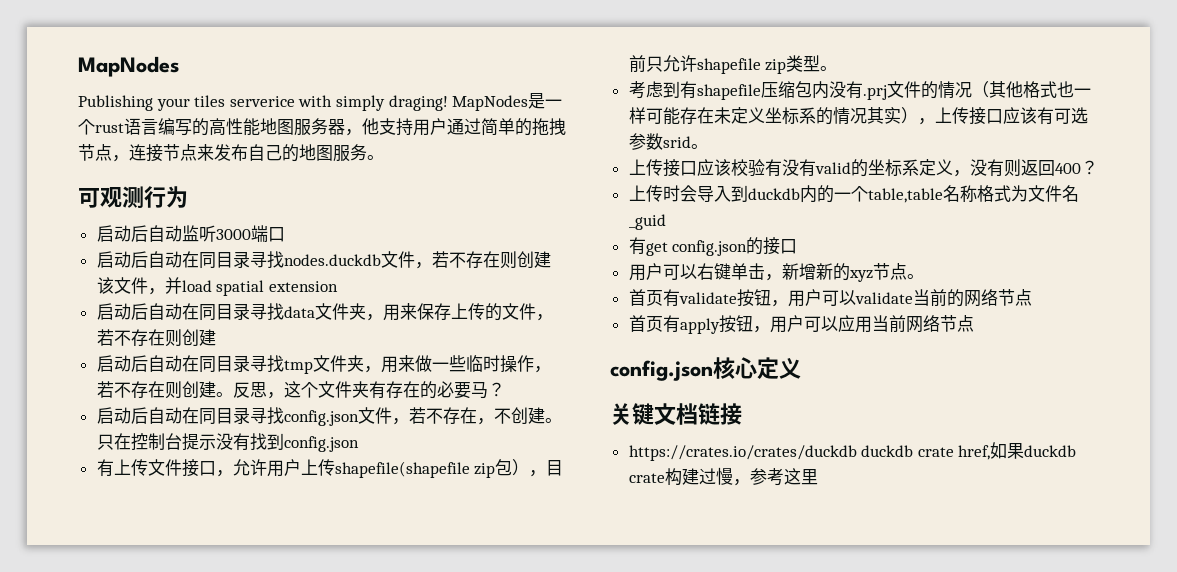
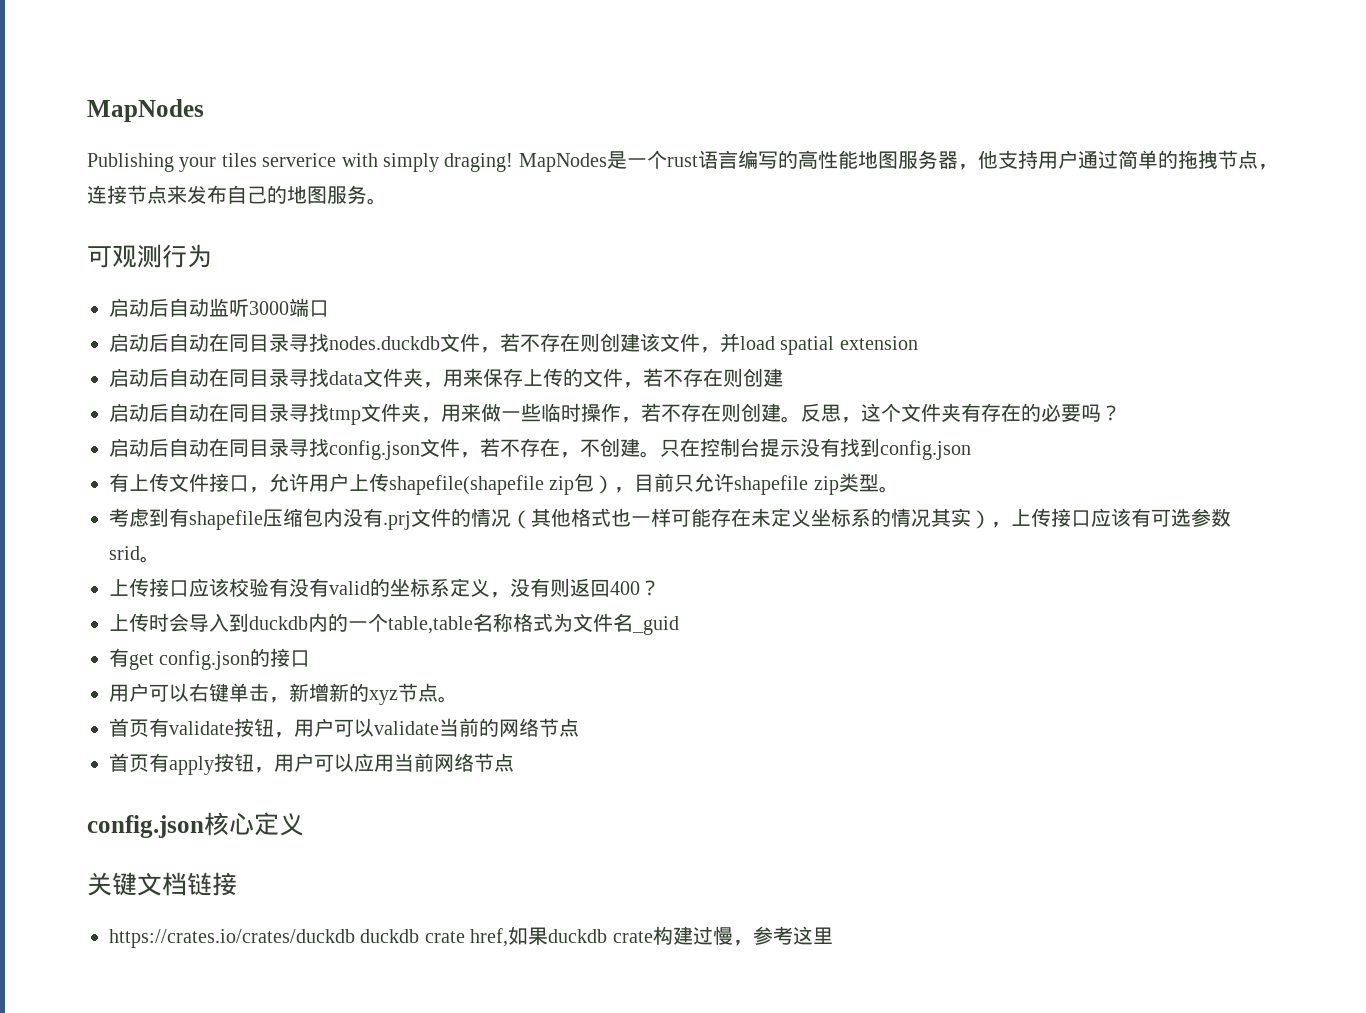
- 反思，这个文件夹有存在的必要马？
+ 反思，这个文件夹有存在的必要吗？

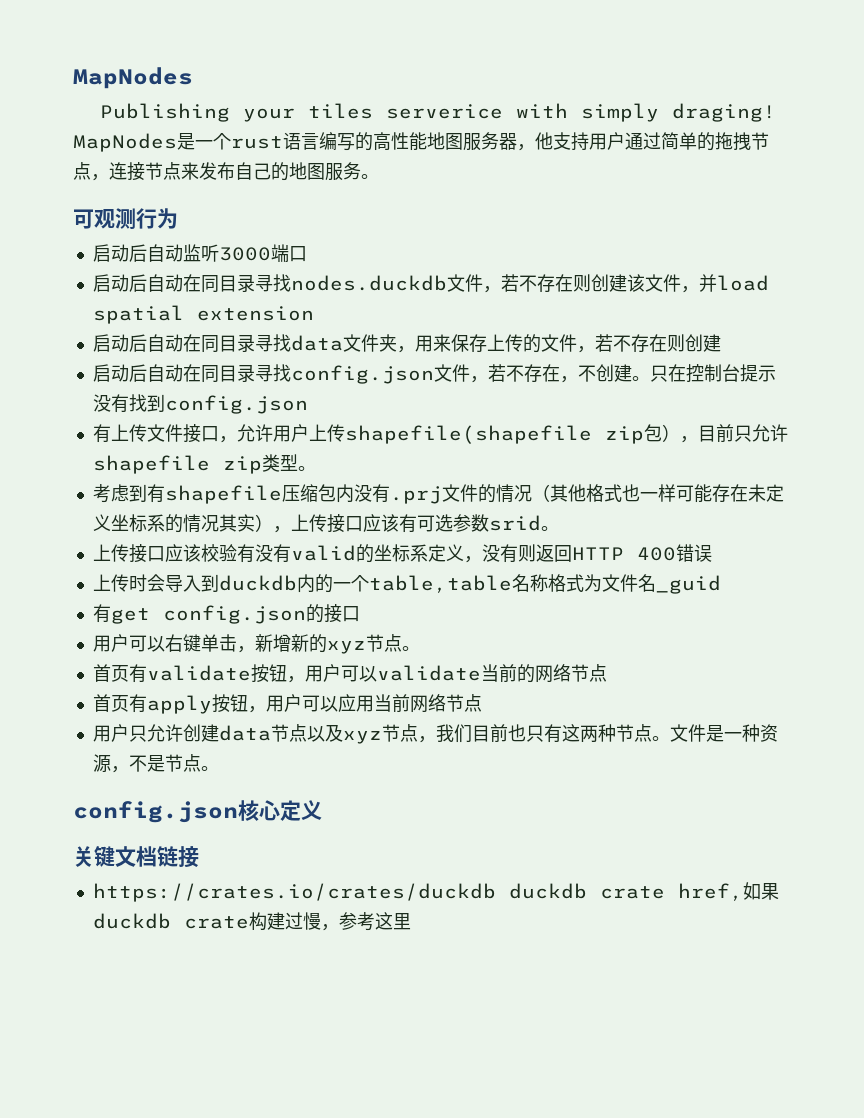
- 启动后自动在同目录寻找tmp文件夹，用来做一些临时操作，若不存在则创建。反思，这个文件夹有存在的必要吗？
- 上传接口应该校验有没有valid的坐标系定义，没有则返回400？
+ 上传接口应该校验有没有valid的坐标系定义，没有则返回HTTP 400错误
+ 用户只允许创建data节点以及xyz节点，我们目前也只有这两种节点。文件是一种资源，不是节点。

